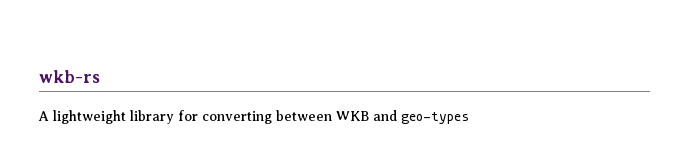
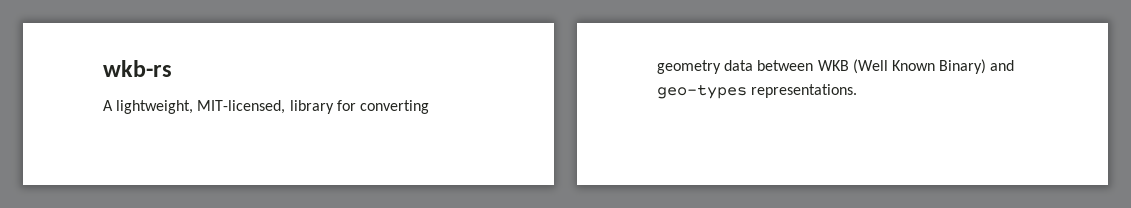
- A lightweight library for converting between WKB and geo-types
+ A lightweight, MIT-licensed, library for converting geometry data between WKB (Well Known Binary) and geo-types representations.

